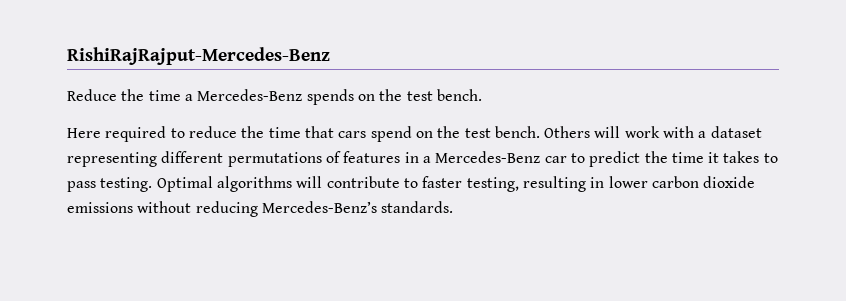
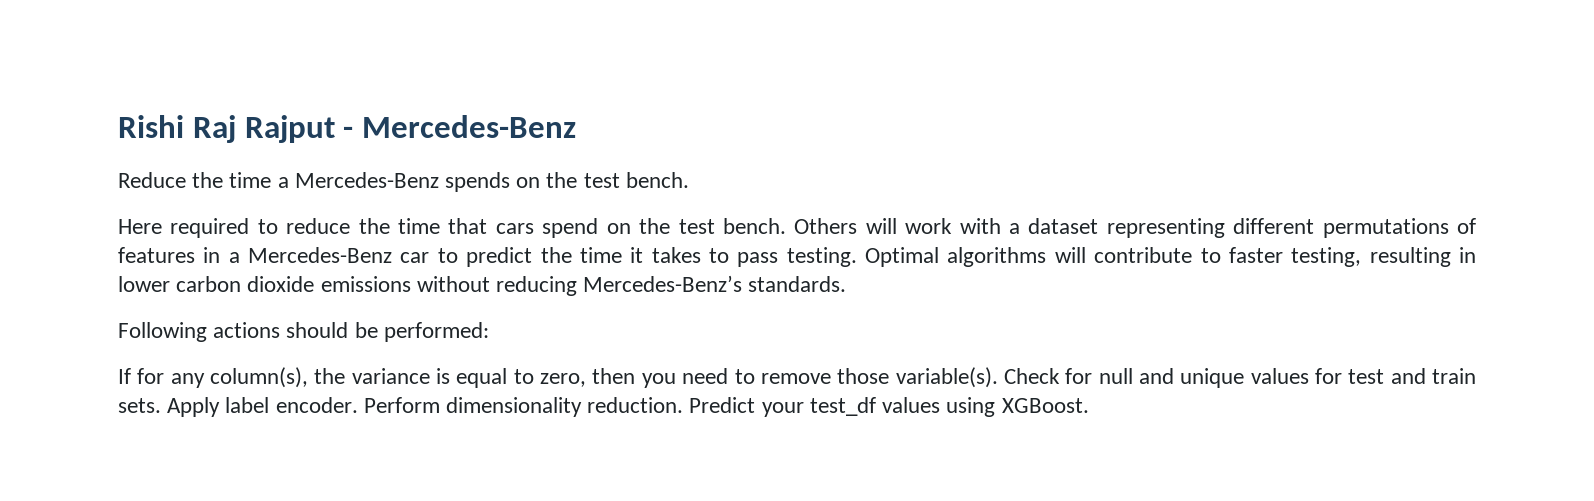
- RishiRajRajput-Mercedes-Benz
+ Rishi Raj Rajput - Mercedes-Benz
+ Following actions should be performed:
+ If for any column(s), the variance is equal to zero, then you need to remove those variable(s). Check for null and unique values for test and train sets. Apply label encoder. Perform dimensionality reduction. Predict your test_df values using XGBoost.

